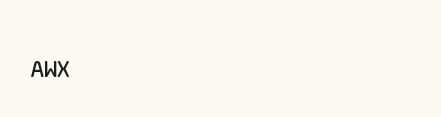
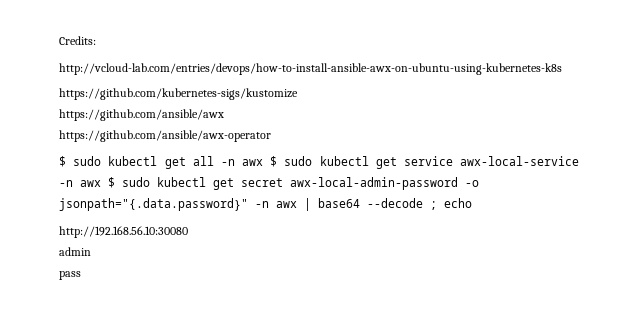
- AWX
+ Credits:
+ http://vcloud-lab.com/entries/devops/how-to-install-ansible-awx-on-ubuntu-using-kubernetes-k8s
+ https://github.com/kubernetes-sigs/kustomize
+ https://github.com/ansible/awx
+ https://github.com/ansible/awx-operator
+ $ sudo kubectl get all -n awx $ sudo kubectl get service awx-local-service -n awx $ sudo kubectl get secret awx-local-admin-password -o jsonpath="{.data.password}" -n awx | base64 --decode ; echo
+ http://192.168.56.10:30080
+ admin
+ pass

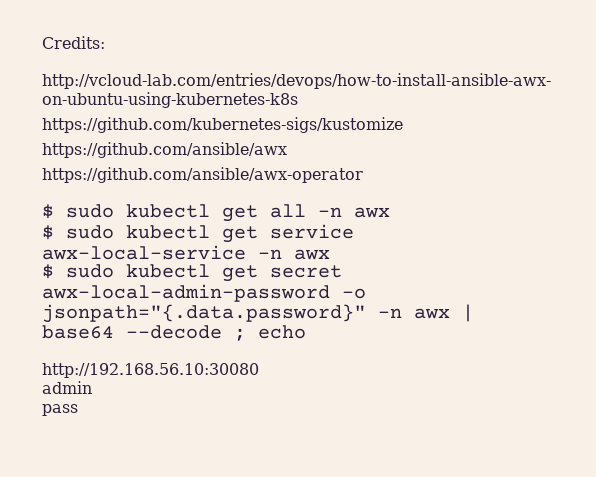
- $ sudo kubectl get all -n awx $ sudo kubectl get service awx-local-service -n awx $ sudo kubectl get secret awx-local-admin-password -o jsonpath="{.data.password}" -n awx | base64 --decode ; echo
+ $ sudo kubectl get all -n awx
+ $ sudo kubectl get service awx-local-service -n awx
+ $ sudo kubectl get secret awx-local-admin-password -o jsonpath="{.data.password}" -n awx | base64 --decode ; echo

